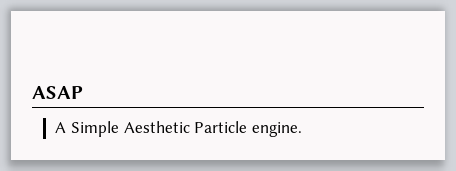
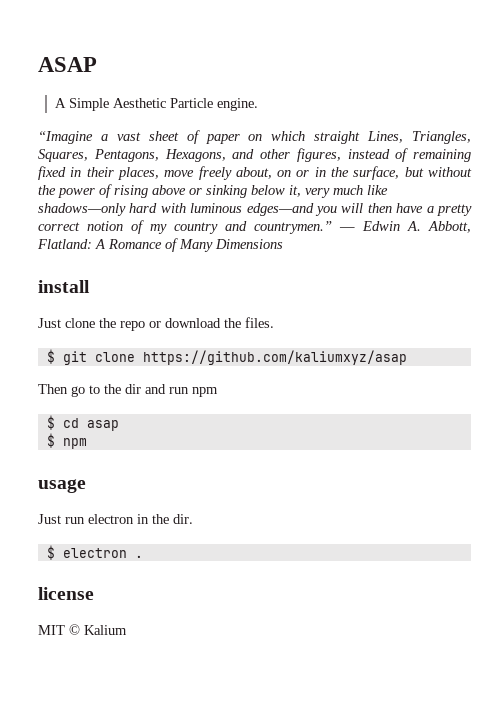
+ “Imagine a vast sheet of paper on which straight Lines, Triangles, Squares, Pentagons, Hexagons, and other figures, instead of remaining fixed in their places, move freely about, on or in the surface, but without the power of rising above or sinking below it, very much like shadows—only hard with luminous edges—and you will then have a pretty correct notion of my country and countrymen.” ― Edwin A. Abbott, Flatland: A Romance of Many Dimensions
+ install
+ Just clone the repo or download the files.
+ $ git clone https://github.com/kaliumxyz/asap
+ Then go to the dir and run npm
+ $ cd asap
+ $ npm
+ usage
+ Just run electron in the dir.
+ $ electron .
+ license
+ MIT © Kalium

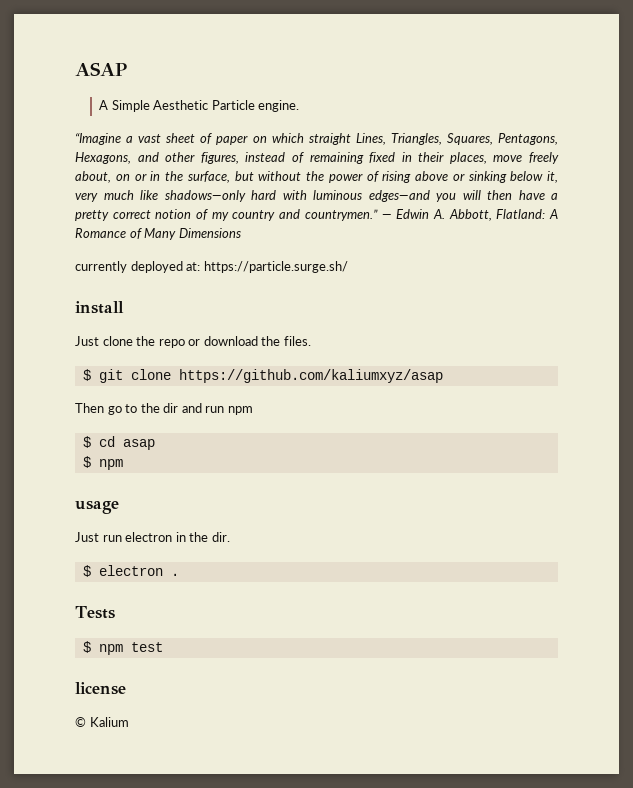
+ currently deployed at: https://particle.surge.sh/
+ Tests
+ $ npm test
- MIT © Kalium
+ © Kalium

